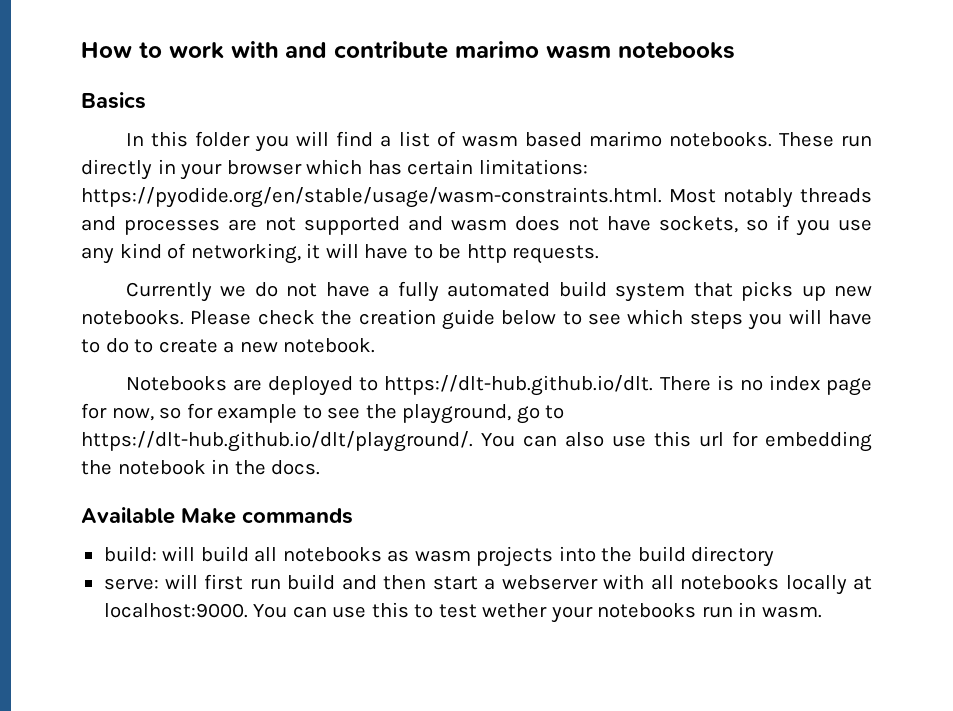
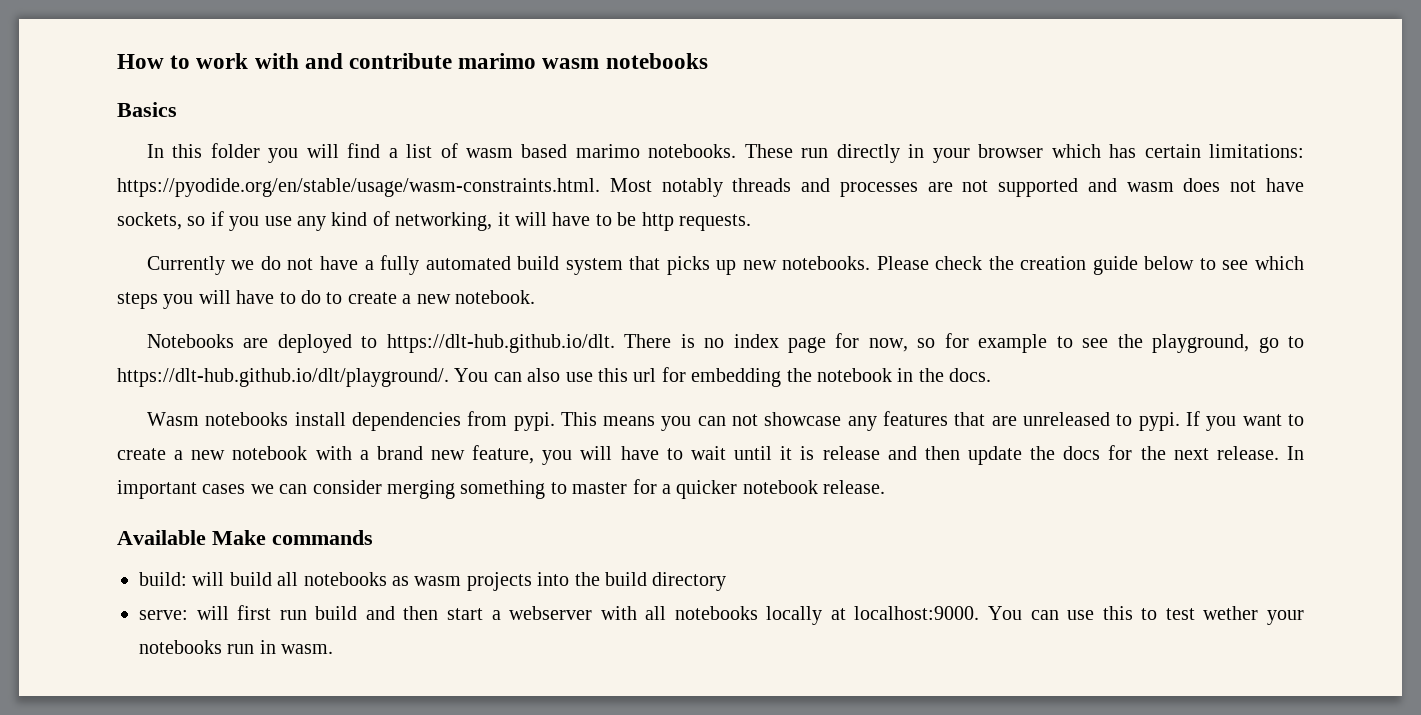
+ Wasm notebooks install dependencies from pypi. This means you can not showcase any features that are unreleased to pypi. If you want to create a new notebook with a brand new feature, you will have to wait until it is release and then update the docs for the next release. In important cases we can consider merging something to master for a quicker notebook release.

